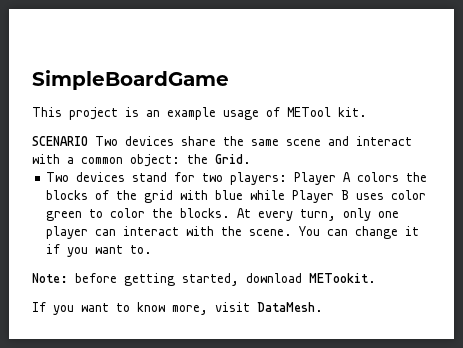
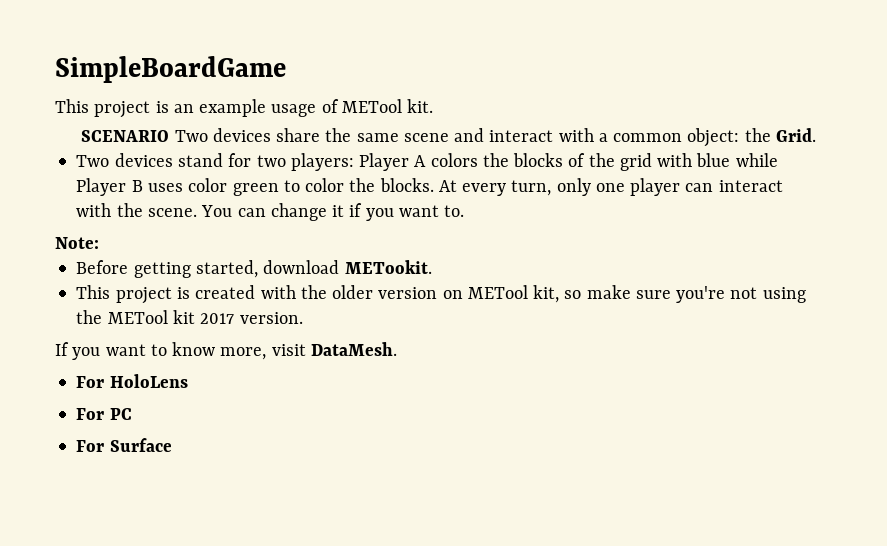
- Note: before getting started, download METookit.
+ Note:
+ Before getting started, download METookit.
+ This project is created with the older version on METool kit, so make sure you're not using the METool kit 2017 version.
+ For HoloLens
+ For PC
+ For Surface

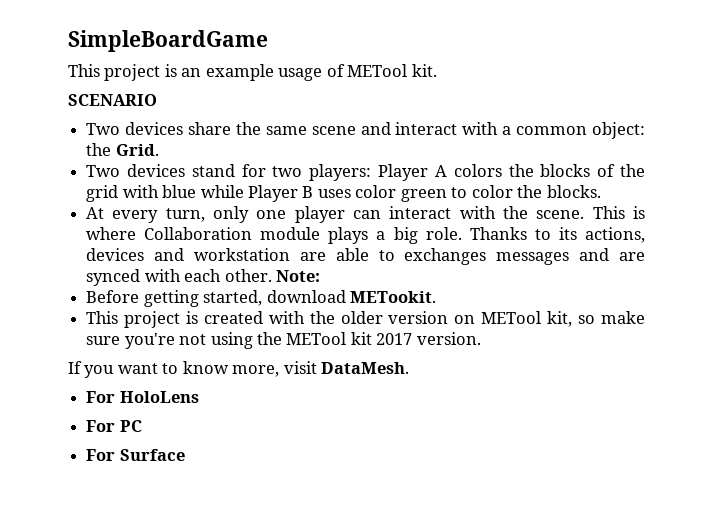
- SCENARIO Two devices share the same scene and interact with a common object: the Grid.
+ SCENARIO
+ Two devices share the same scene and interact with a common object: the Grid.
- Two devices stand for two players: Player A colors the blocks of the grid with blue while Player B uses color green to color the blocks. At every turn, only one player can interact with the scene.
+ Two devices stand for two players: Player A colors the blocks of the grid with blue while Player B uses color green to color the blocks.
+ At every turn, only one player can interact with the scene.
- You can change it if you want to.
- Note:
+ This is where Collaboration module plays a big role. Thanks to its actions, devices and workstation are able to exchanges messages and are synced with each other. Note:

